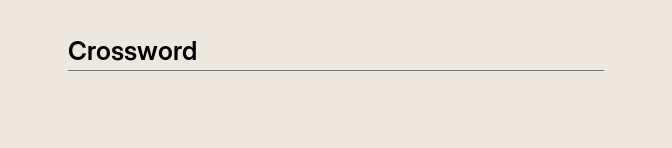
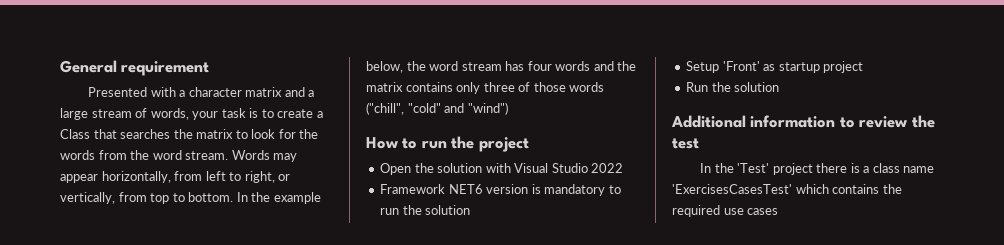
- Crossword
+ General requirement
+ Presented with a character matrix and a large stream of words, your task is to create a Class that searches the matrix to look for the words from the word stream. Words may appear horizontally, from left to right, or vertically, from top to bottom. In the example below, the word stream has four words and the matrix contains only three of those words ("chill", "cold" and "wind")
+ How to run the project
+ Open the solution with Visual Studio 2022
+ Framework NET6 version is mandatory to run the solution
+ Setup 'Front' as startup project
+ Run the solution
+ Additional information to review the test
+ In the 'Test' project there is a class name 'ExercisesCasesTest' which contains the required use cases

